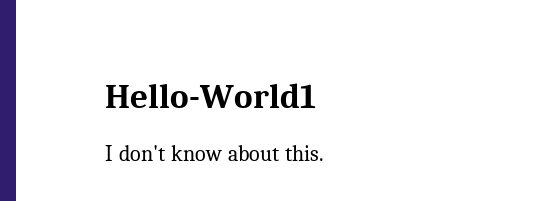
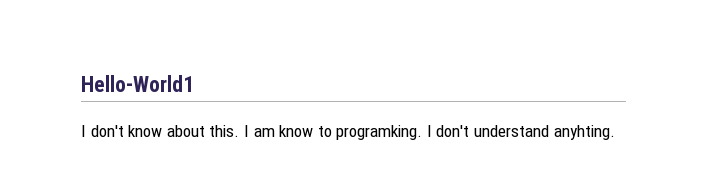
+ I am know to programking. I don't understand anyhting.

